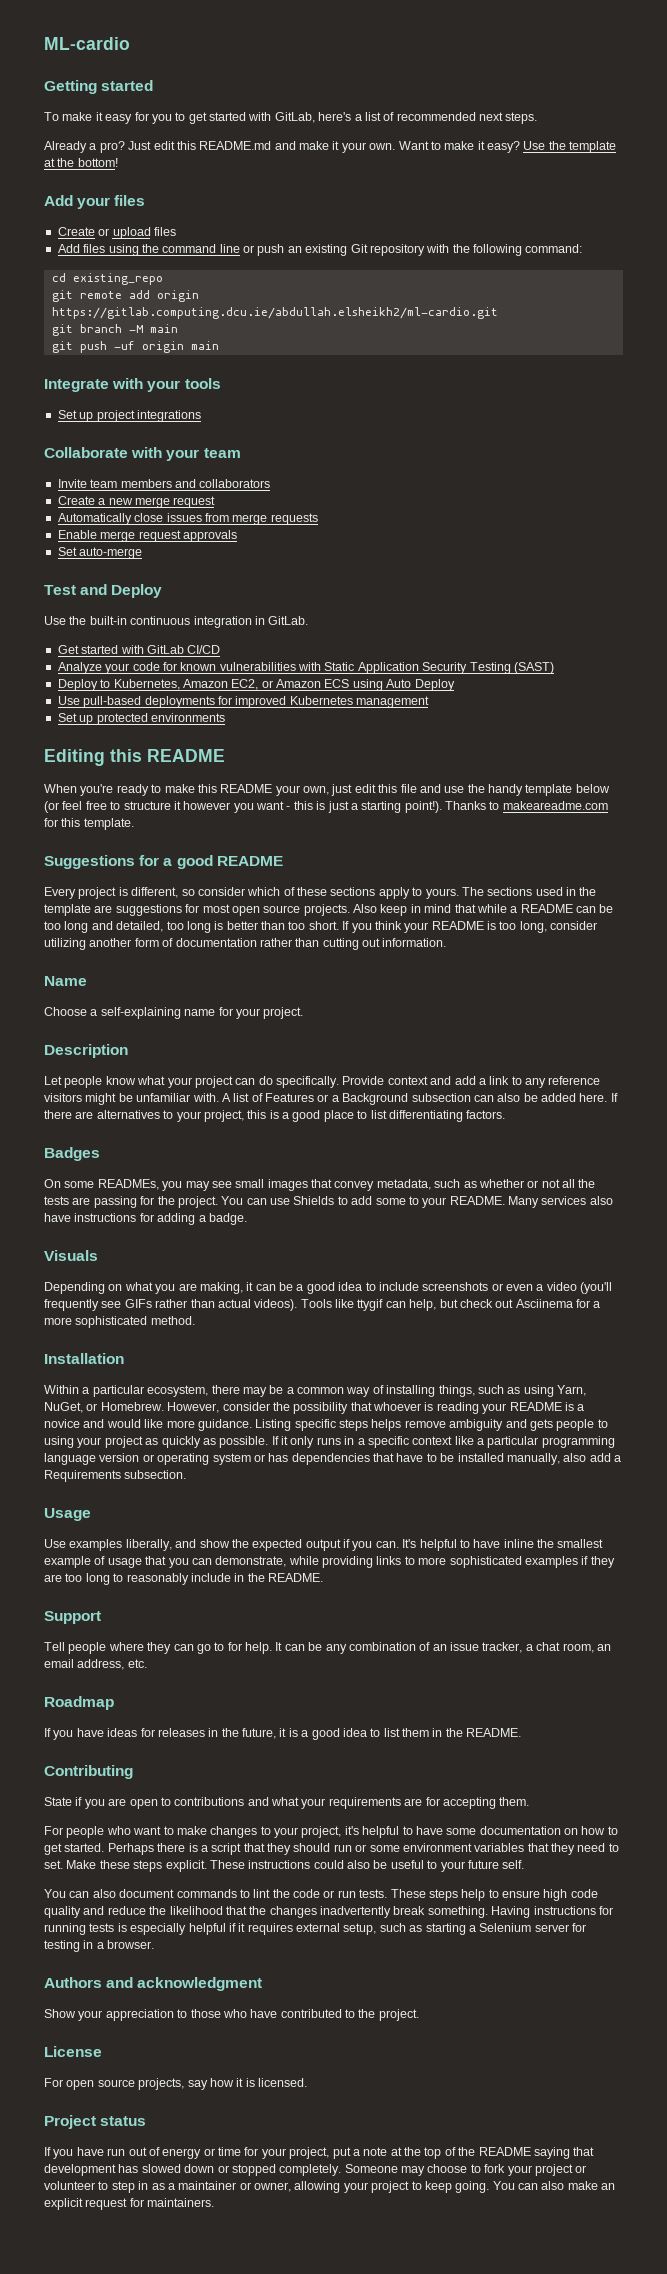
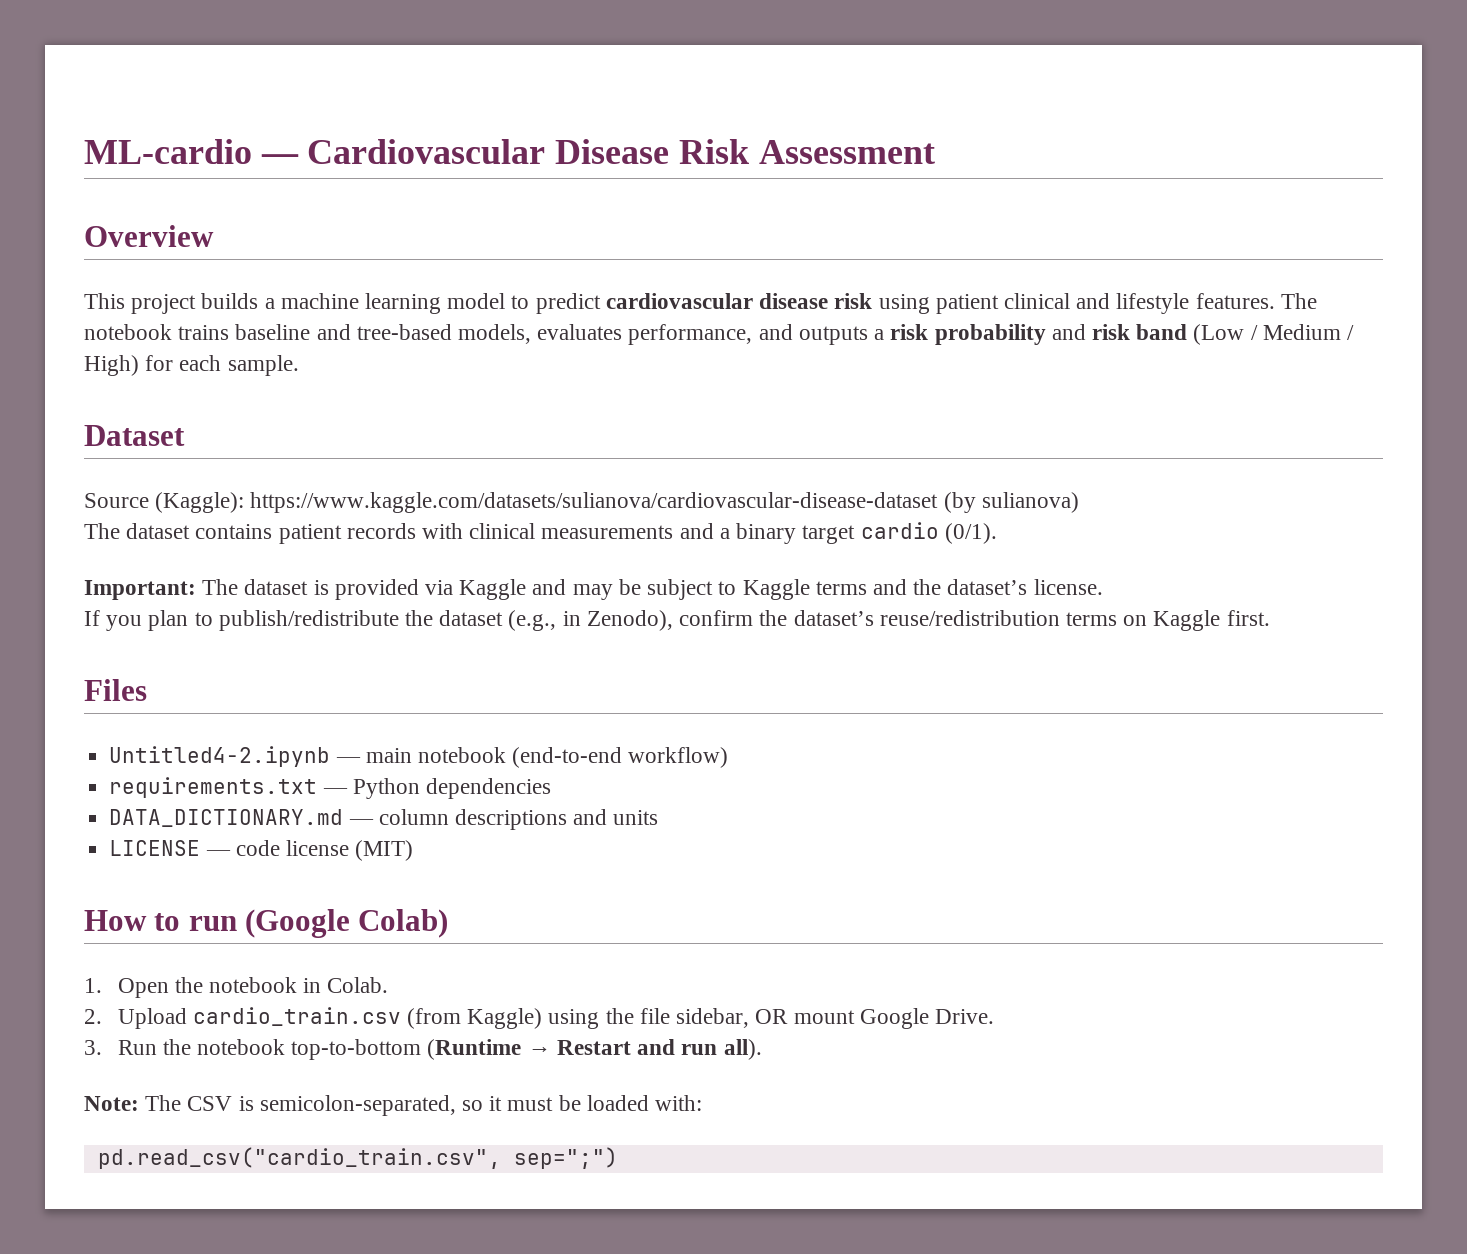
- ML-cardio
- Getting started
- To make it easy for you to get started with GitLab, here's a list of recommended next steps.
- Already a pro? Just edit this README.md and make it your own. Want to make it easy? Use the template at the bottom!
- Add your files
- Create or upload files
- Add files using the command line or push an existing Git repository with the following command:
- cd existing_repo
- git remote add origin https://gitlab.computing.dcu.ie/abdullah.elsheikh2/ml-cardio.git
- git branch -M main
- git push -uf origin main
- Integrate with your tools
- Set up project integrations
- Collaborate with your team
- Invite team members and collaborators
- Create a new merge request
- Automatically close issues from merge requests
- Enable merge request approvals
- Set auto-merge
- Test and Deploy
- Use the built-in continuous integration in GitLab.
- Get started with GitLab CI/CD
- Analyze your code for known vulnerabilities with Static Application Security Testing (SAST)
- Deploy to Kubernetes, Amazon EC2, or Amazon ECS using Auto Deploy
- Use pull-based deployments for improved Kubernetes management
- Set up protected environments
- Editing this README
- When you're ready to make this README your own, just edit this file and use the handy template below (or feel free to structure it however you want - this is just a starting point!). Thanks to makeareadme.com for this template.
- Suggestions for a good README
- Every project is different, so consider which of these sections apply to yours. The sections used in the template are suggestions for most open source projects. Also keep in mind that while a README can be too long and detailed, too long is better than too short. If you think your README is too long, consider utilizing another form of documentation rather than cutting out information.
- Name
- Choose a self-explaining name for your project.
- Description
- Let people know what your project can do specifically. Provide context and add a link to any reference visitors might be unfamiliar with. A list of Features or a Background subsection can also be added here. If there are alternatives to your project, this is a good place to list differentiating factors.
- Badges
- On some READMEs, you may see small images that convey metadata, such as whether or not all the tests are passing for the project. You can use Shields to add some to your README. Many services also have instructions for adding a badge.
- Visuals
- Depending on what you are making, it can be a good idea to include screenshots or even a video (you'll frequently see GIFs rather than actual videos). Tools like ttygif can help, but check out Asciinema for a more sophisticated method.
- Installation
- Within a particular ecosystem, there may be a common way of installing things, such as using Yarn, NuGet, or Homebrew. However, consider the possibility that whoever is reading your README is a novice and would like more guidance. Listing specific steps helps remove ambiguity and gets people to using your project as quickly as possible. If it only runs in a specific context like a particular programming language version or operating system or has dependencies that have to be installed manually, also add a Requirements subsection.
- Usage
- Use examples liberally, and show the expected output if you can. It's helpful to have inline the smallest example of usage that you can demonstrate, while providing links to more sophisticated examples if they are too long to reasonably include in the README.
- Support
- Tell people where they can go to for help. It can be any combination of an issue tracker, a chat room, an email address, etc.
- Roadmap
- If you have ideas for releases in the future, it is a good idea to list them in the README.
- Contributing
- State if you are open to contributions and what your requirements are for accepting them.
- For people who want to make changes to your project, it's helpful to have some documentation on how to get started. Perhaps there is a script that they should run or some environment variables that they need to set. Make these steps explicit. These instructions could also be useful to your future self.
- You can also document commands to lint the code or run tests. These steps help to ensure high code quality and reduce the likelihood that the changes inadvertently break something. Having instructions for running tests is especially helpful if it requires external setup, such as starting a Selenium server for testing in a browser.
- Authors and acknowledgment
- Show your appreciation to those who have contributed to the project.
- License
- For open source projects, say how it is licensed.
- Project status
- If you have run out of energy or time for your project, put a note at the top of the README saying that development has slowed down or stopped completely. Someone may choose to fork your project or volunteer to step in as a maintainer or owner, allowing your project to keep going. You can also make an explicit request for maintainers.
+ ML-cardio — Cardiovascular Disease Risk Assessment
+ Overview
+ This project builds a machine learning model to predict cardiovascular disease risk using patient clinical and lifestyle features. The notebook trains baseline and tree-based models, evaluates performance, and outputs a risk probability and risk band (Low / Medium / High) for each sample.
+ Dataset
+ Source (Kaggle): https://www.kaggle.com/datasets/sulianova/cardiovascular-disease-dataset (by sulianova)
+ The dataset contains patient records with clinical measurements and a binary target cardio (0/1).
+ Important: The dataset is provided via Kaggle and may be subject to Kaggle terms and the dataset’s license.
+ If you plan to publish/redistribute the dataset (e.g., in Zenodo), confirm the dataset’s reuse/redistribution terms on Kaggle first.
+ Files
+ Untitled4-2.ipynb — main notebook (end-to-end workflow)
+ requirements.txt — Python dependencies
+ DATA_DICTIONARY.md — column descriptions and units
+ LICENSE — code license (MIT)
+ How to run (Google Colab)
+ 1. Open the notebook in Colab.
+ 2. Upload cardio_train.csv (from Kaggle) using the file sidebar, OR mount Google Drive.
+ 3. Run the notebook top-to-bottom (Runtime → Restart and run all).
+ Note: The CSV is semicolon-separated, so it must be loaded with:
+ pd.read_csv("cardio_train.csv", sep=";")

